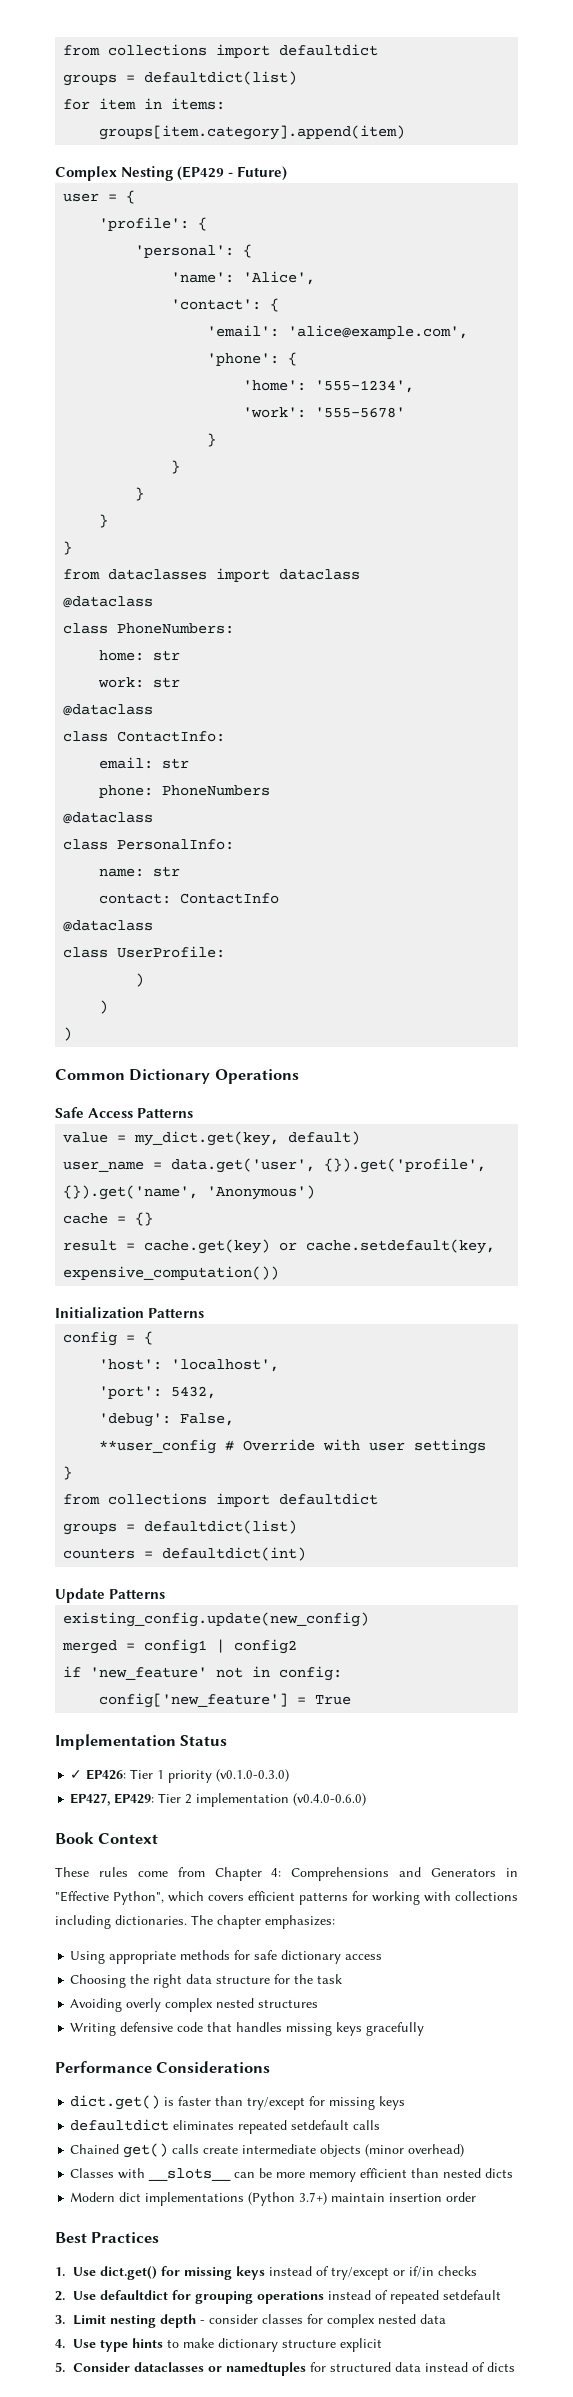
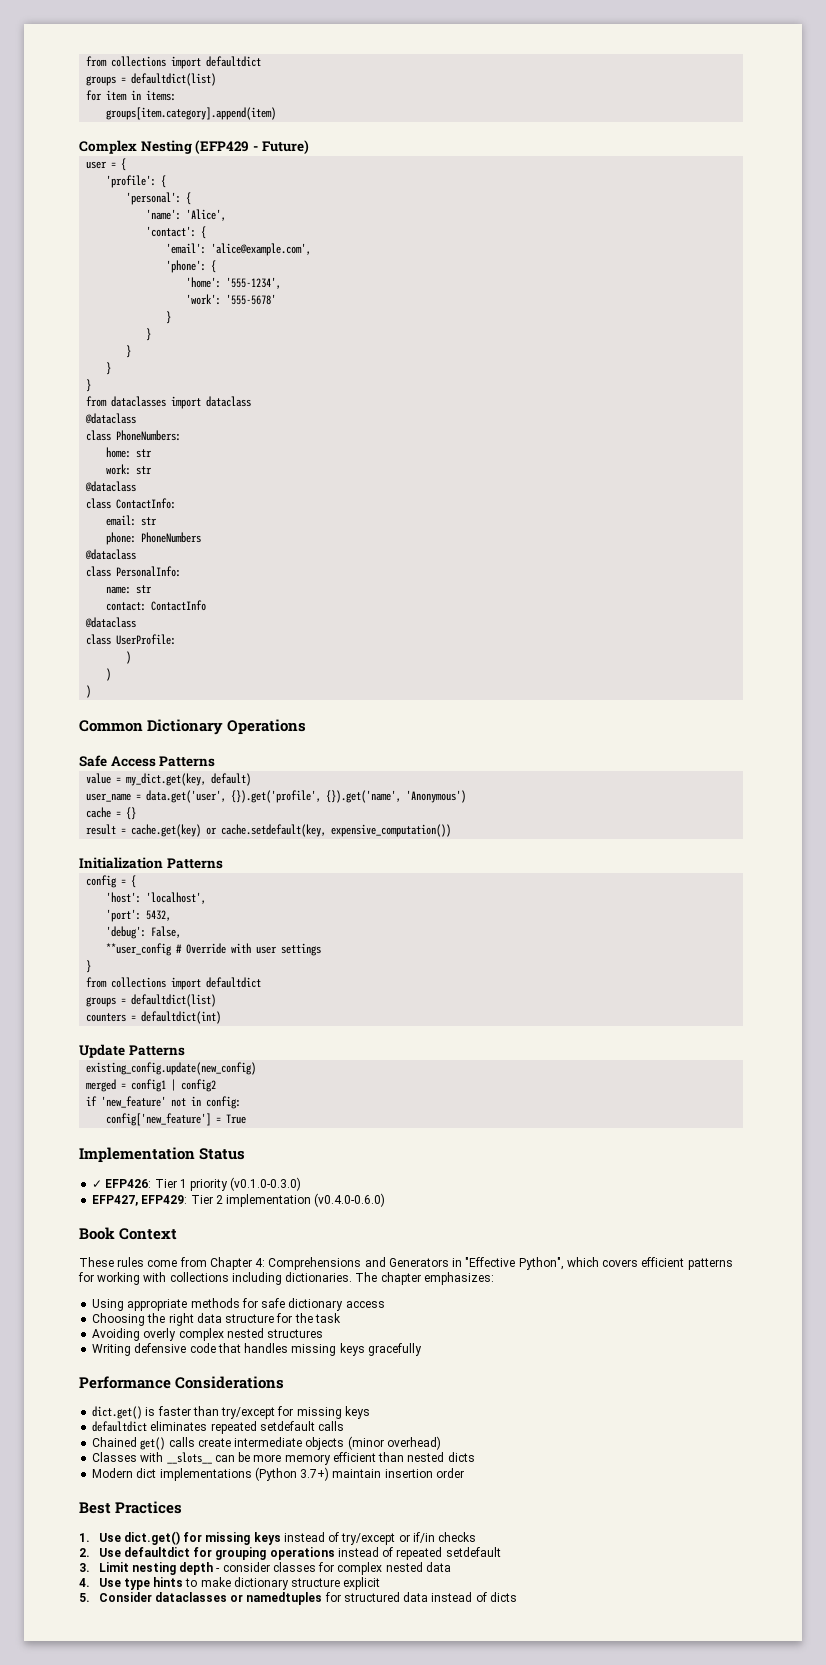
- Complex Nesting (EP429 - Future)
+ Complex Nesting (EFP429 - Future)
- ✓ EP426: Tier 1 priority (v0.1.0-0.3.0)
+ ✓ EFP426: Tier 1 priority (v0.1.0-0.3.0)
- EP427, EP429: Tier 2 implementation (v0.4.0-0.6.0)
+ EFP427, EFP429: Tier 2 implementation (v0.4.0-0.6.0)

